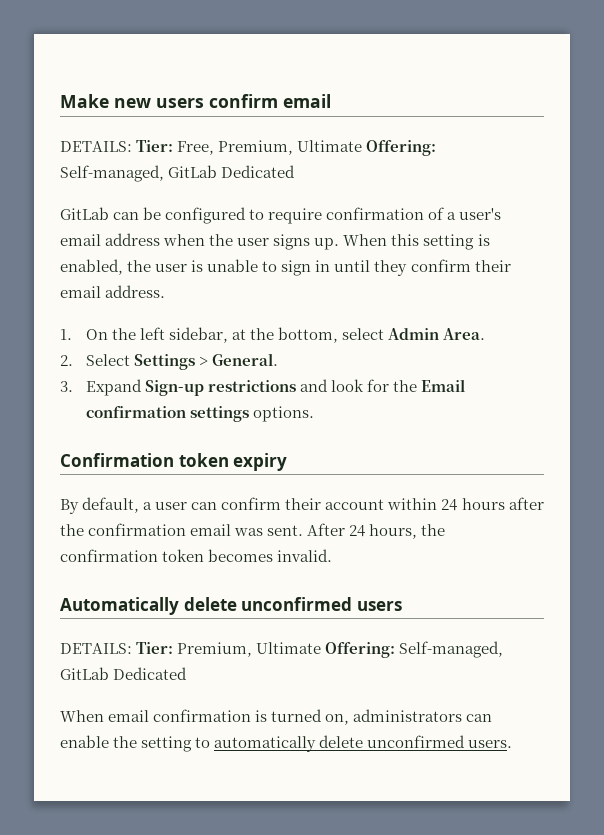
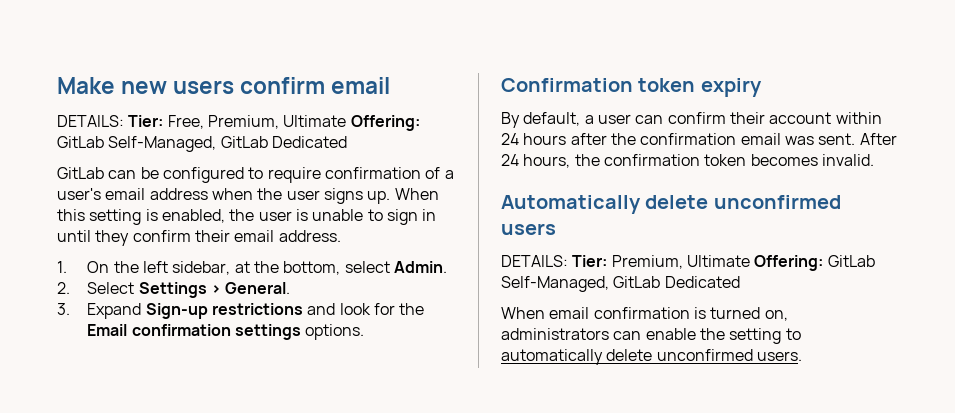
- DETAILS: Tier: Free, Premium, Ultimate Offering: Self-managed, GitLab Dedicated
+ DETAILS: Tier: Free, Premium, Ultimate Offering: GitLab Self-Managed, GitLab Dedicated
- 1. On the left sidebar, at the bottom, select Admin Area.
+ 1. On the left sidebar, at the bottom, select Admin.
- DETAILS: Tier: Premium, Ultimate Offering: Self-managed, GitLab Dedicated
+ DETAILS: Tier: Premium, Ultimate Offering: GitLab Self-Managed, GitLab Dedicated

